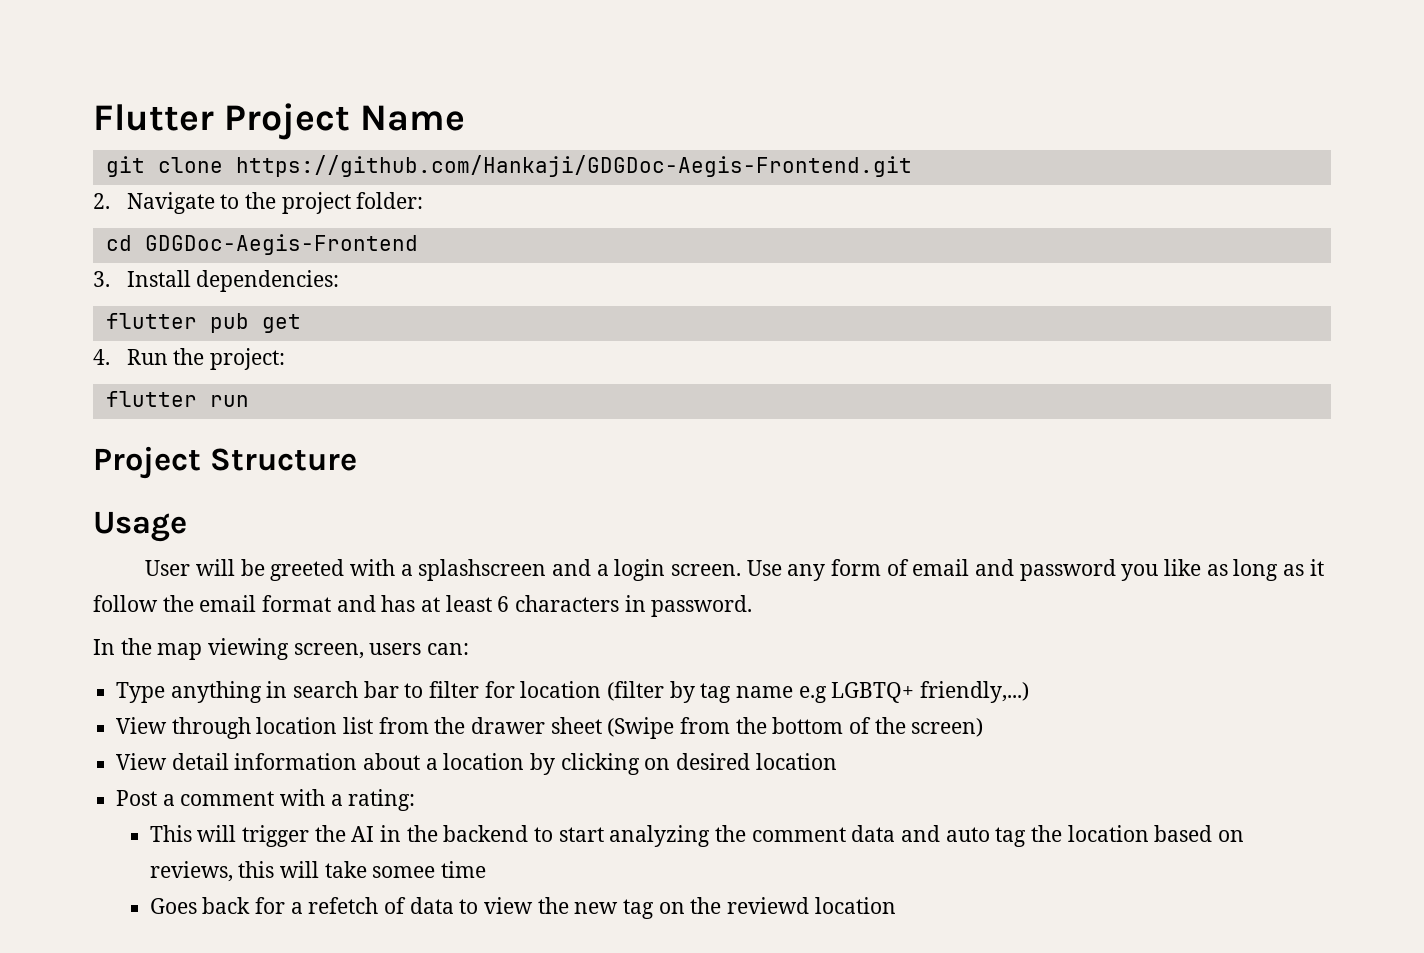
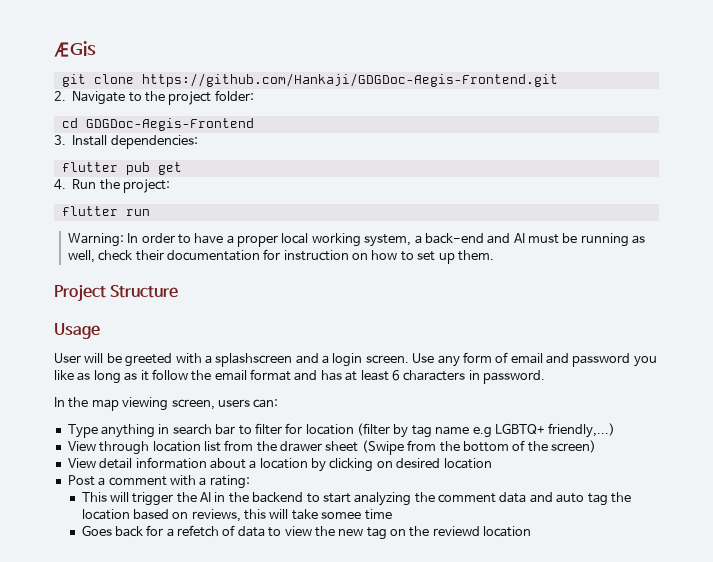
- Flutter Project Name
+ ÆGis
+ Warning: In order to have a proper local working system, a back-end and AI must be running as well, check their documentation for instruction on how to set up them.

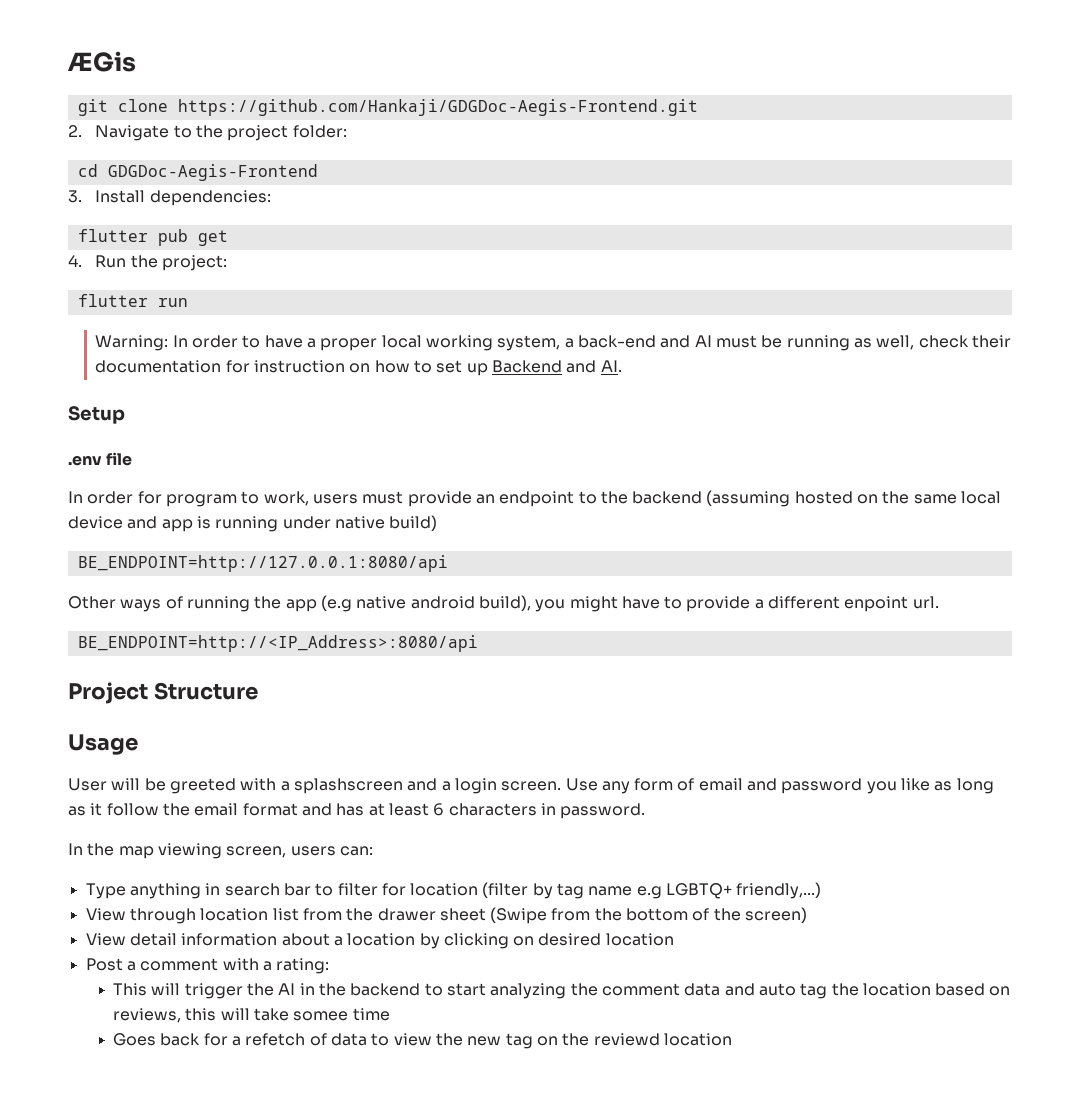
- Warning: In order to have a proper local working system, a back-end and AI must be running as well, check their documentation for instruction on how to set up them.
+ Warning: In order to have a proper local working system, a back-end and AI must be running as well, check their documentation for instruction on how to set up Backend and AI.
+ Setup
+ .env file
+ In order for program to work, users must provide an endpoint to the backend (assuming hosted on the same local device and app is running under native build)
+ BE_ENDPOINT=http://127.0.0.1:8080/api
+ Other ways of running the app (e.g native android build), you might have to provide a different enpoint url.
+ BE_ENDPOINT=http://<IP_Address>:8080/api

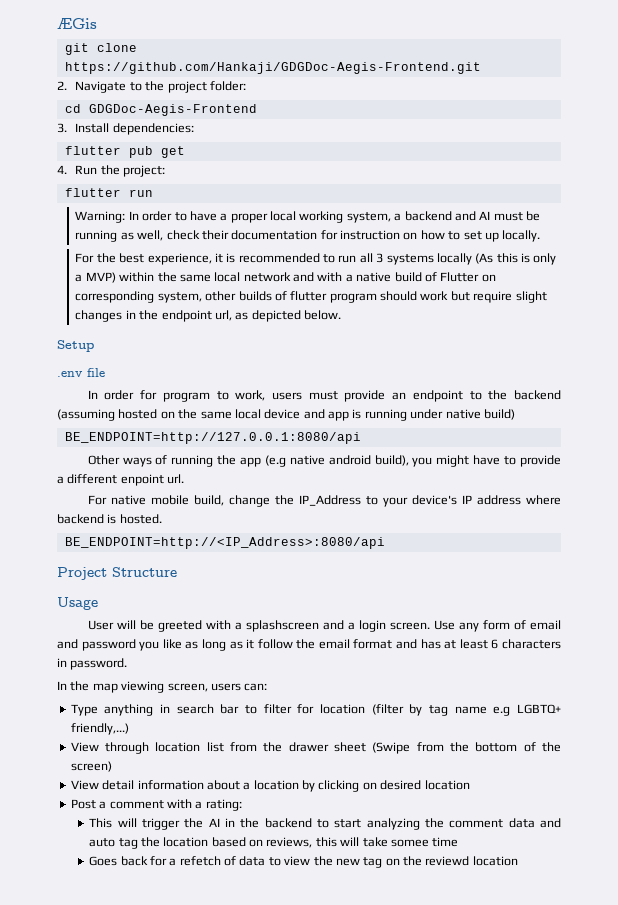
- Warning: In order to have a proper local working system, a back-end and AI must be running as well, check their documentation for instruction on how to set up Backend and AI.
+ Warning: In order to have a proper local working system, a backend and AI must be running as well, check their documentation for instruction on how to set up locally.
+ For the best experience, it is recommended to run all 3 systems locally (As this is only a MVP) within the same local network and with a native build of Flutter on corresponding system, other builds of flutter program should work but require slight changes in the endpoint url, as depicted below.
+ For native mobile build, change the IP_Address to your device's IP address where backend is hosted.

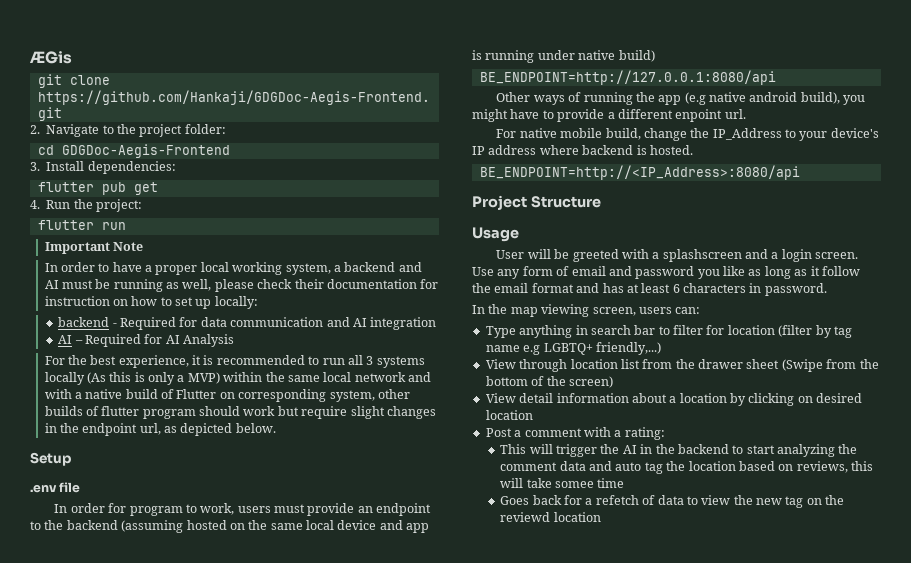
- Warning: In order to have a proper local working system, a backend and AI must be running as well, check their documentation for instruction on how to set up locally.
+ Important Note
+ In order to have a proper local working system, a backend and AI must be running as well, please check their documentation for instruction on how to set up locally:
+ backend - Required for data communication and AI integration
+ AI – Required for AI Analysis

